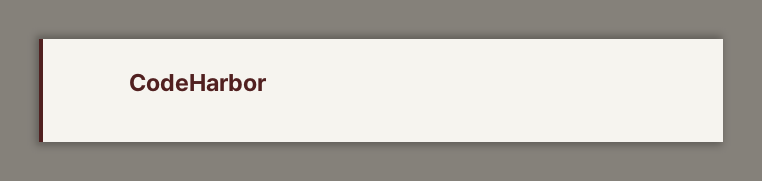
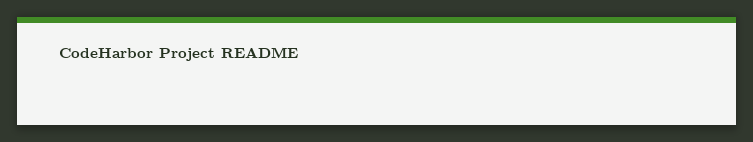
- CodeHarbor
+ CodeHarbor Project README

